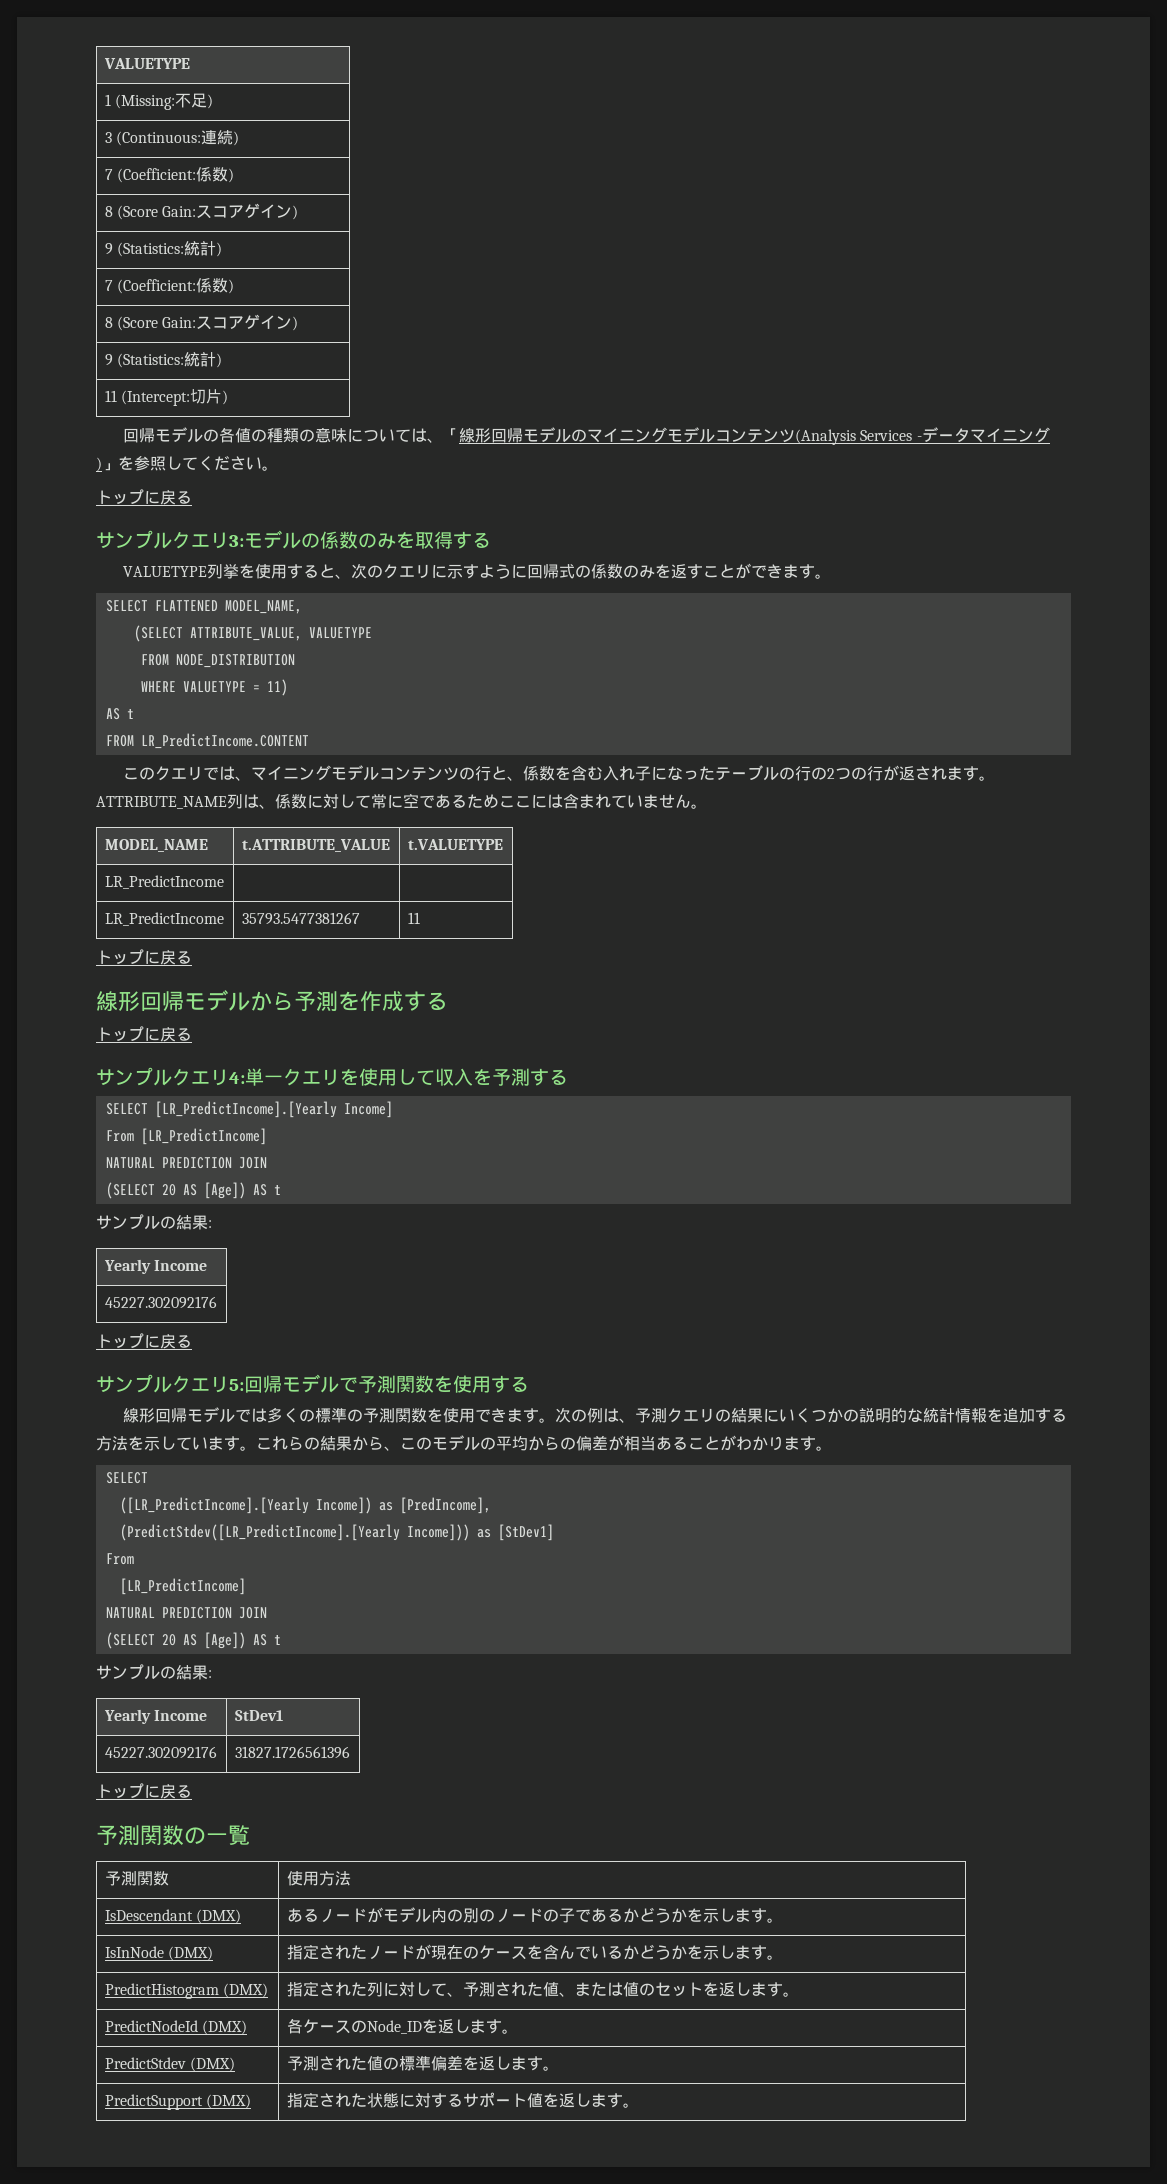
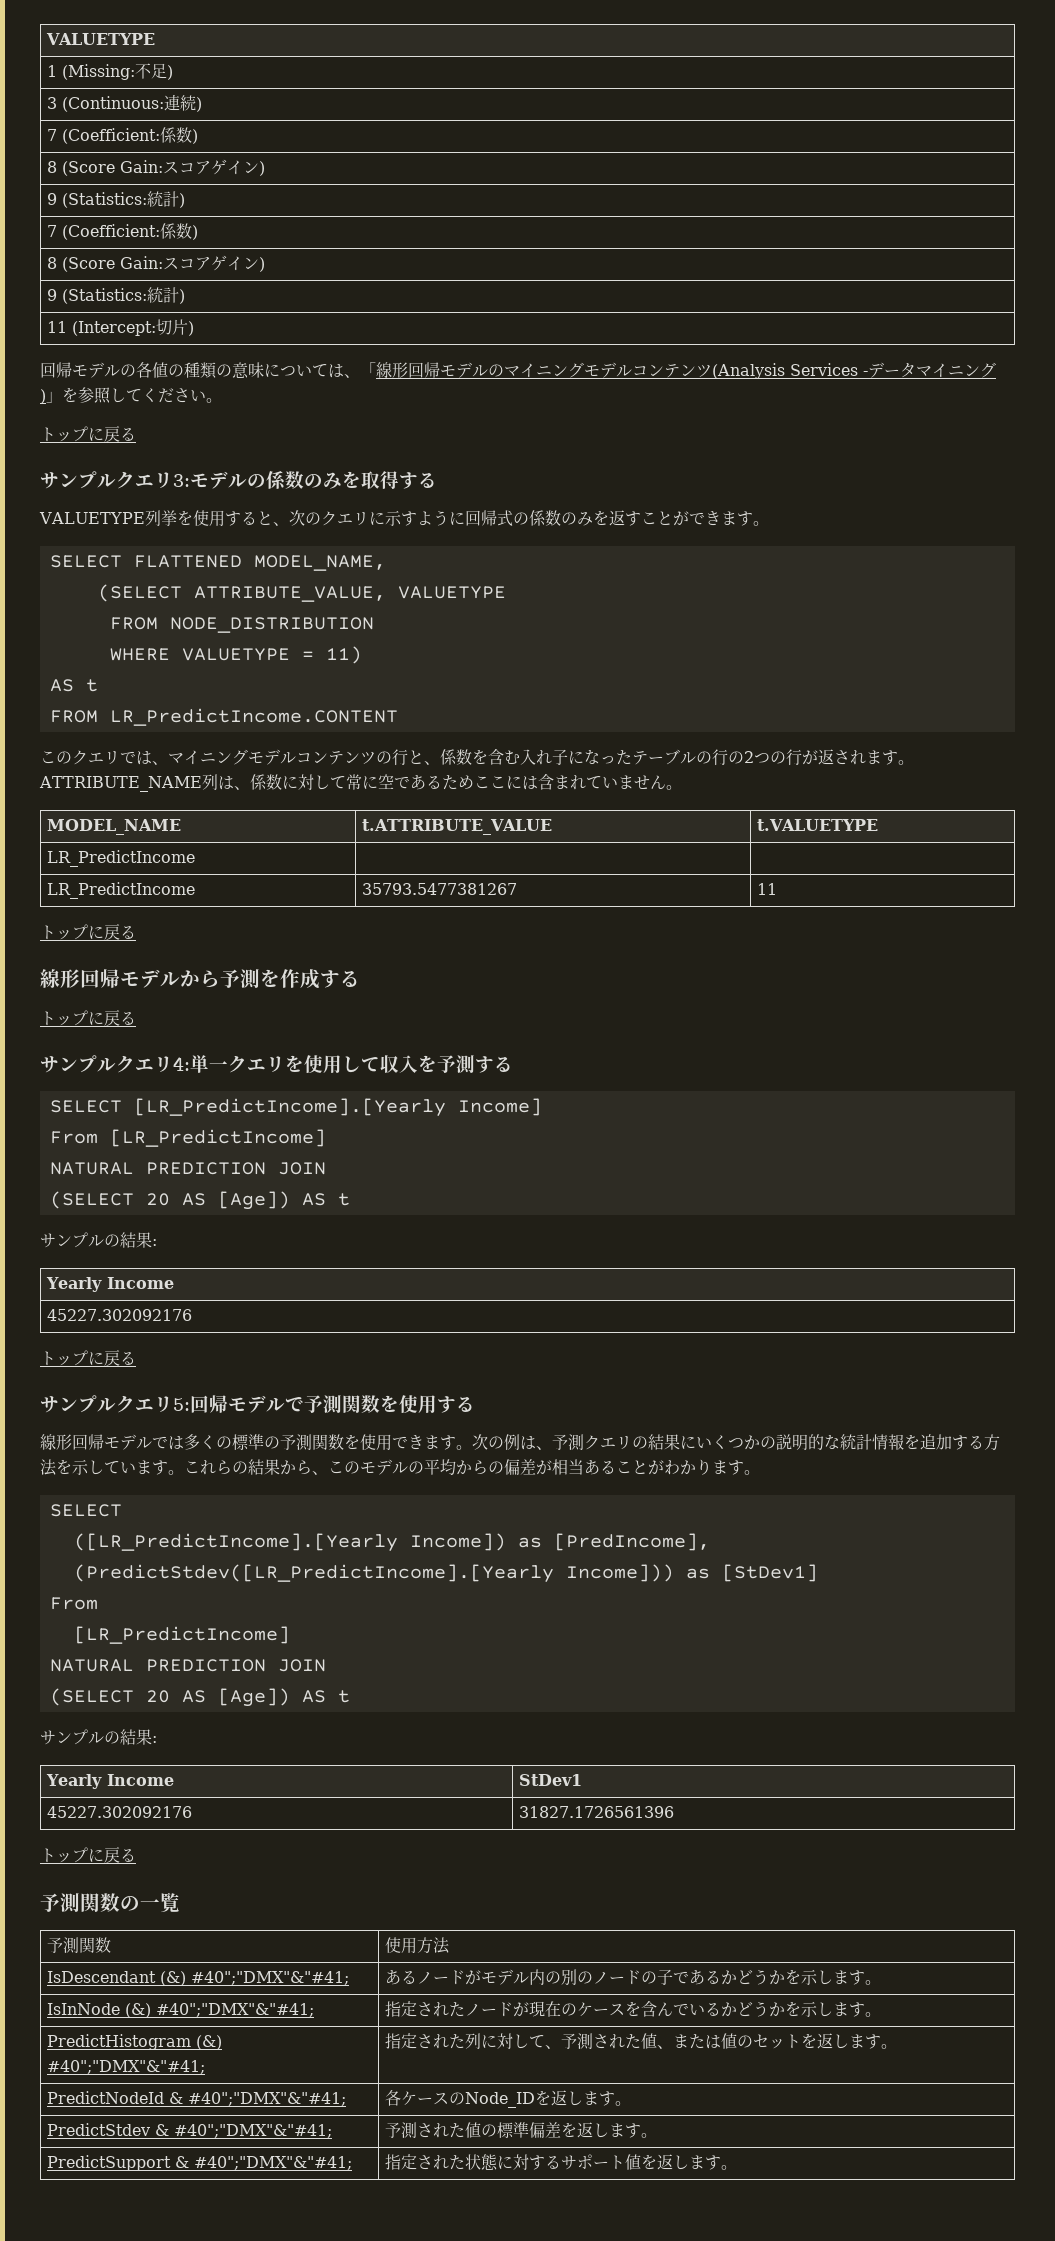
- IsDescendant (DMX) | あるノードがモデル内の別のノードの子であるかどうかを示します。
+ IsDescendant (&) #40";"DMX"&"#41; | あるノードがモデル内の別のノードの子であるかどうかを示します。
- IsInNode (DMX) | 指定されたノードが現在のケースを含んでいるかどうかを示します。
+ IsInNode (&) #40";"DMX"&"#41; | 指定されたノードが現在のケースを含んでいるかどうかを示します。
- PredictHistogram (DMX) | 指定された列に対して、予測された値、または値のセットを返します。
+ PredictHistogram (&) #40";"DMX"&"#41; | 指定された列に対して、予測された値、または値のセットを返します。
- PredictNodeId (DMX) | 各ケースのNode_IDを返します。
+ PredictNodeId & #40";"DMX"&"#41; | 各ケースのNode_IDを返します。
- PredictStdev (DMX) | 予測された値の標準偏差を返します。
+ PredictStdev & #40";"DMX"&"#41; | 予測された値の標準偏差を返します。
- PredictSupport (DMX) | 指定された状態に対するサポート値を返します。
+ PredictSupport & #40";"DMX"&"#41; | 指定された状態に対するサポート値を返します。

